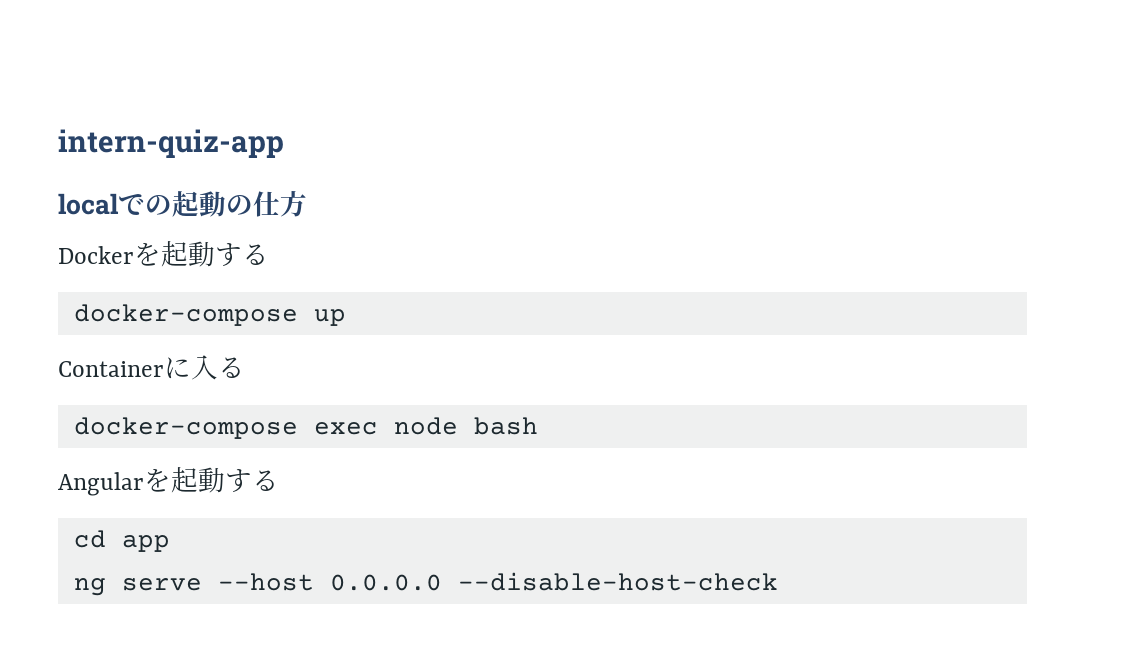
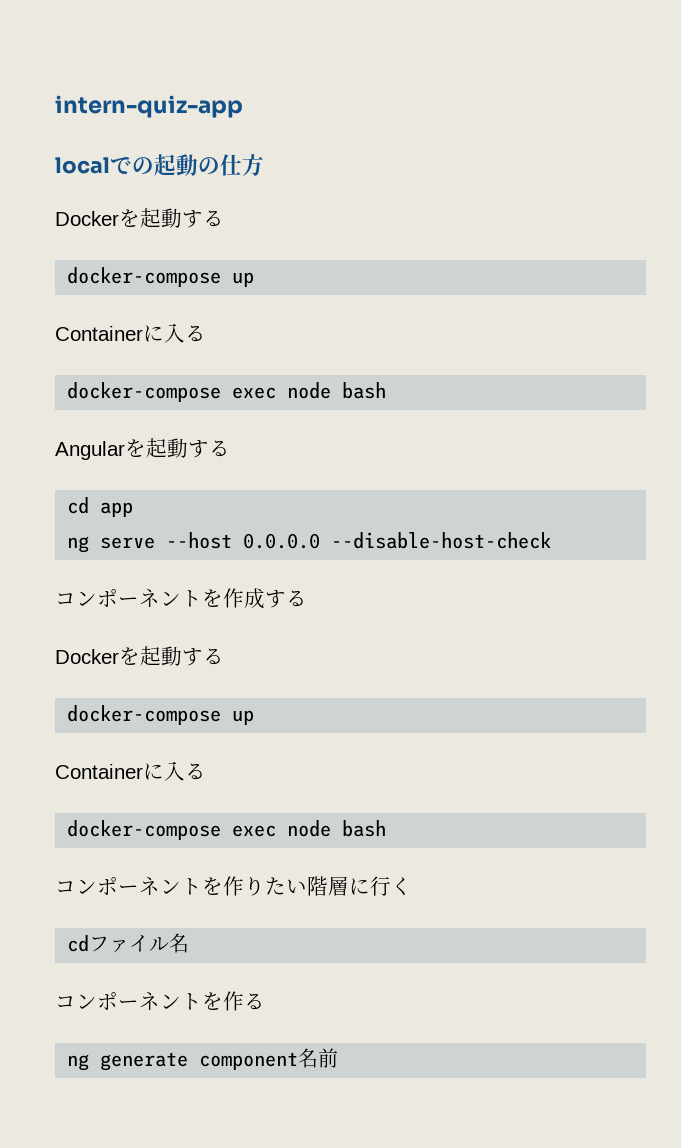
+ コンポーネントを作成する
+ Dockerを起動する
+ docker-compose up
+ Containerに入る
+ docker-compose exec node bash
+ コンポーネントを作りたい階層に行く
+ cdファイル名
+ コンポーネントを作る
+ ng generate component名前

